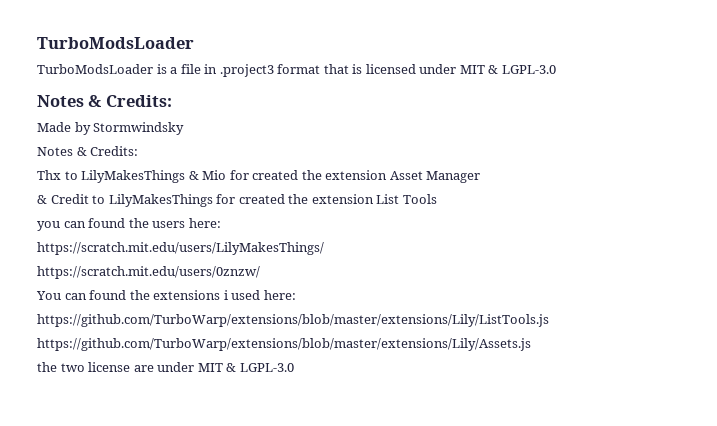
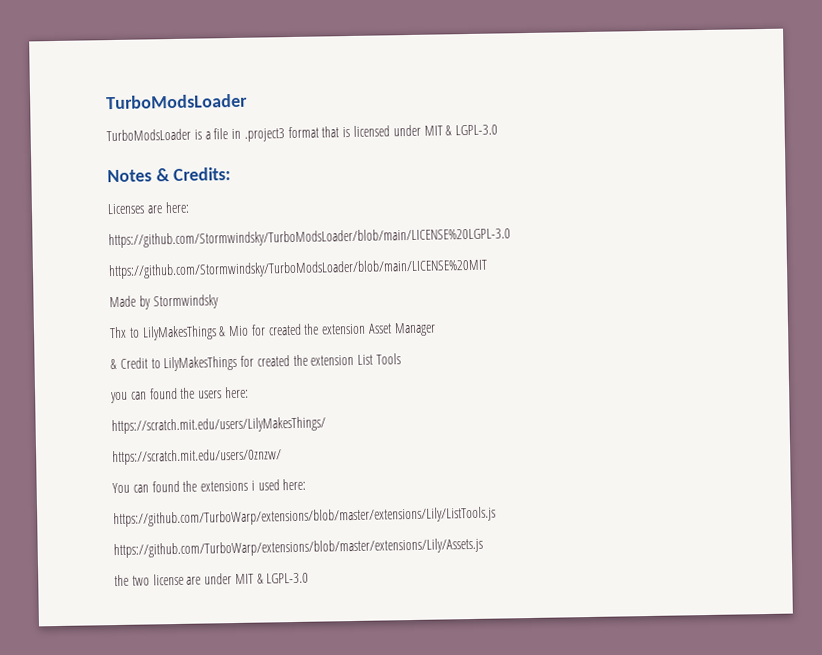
+ Licenses are here:
+ https://github.com/Stormwindsky/TurboModsLoader/blob/main/LICENSE%20LGPL-3.0
+ https://github.com/Stormwindsky/TurboModsLoader/blob/main/LICENSE%20MIT
  Made by Stormwindsky
- Notes & Credits:

